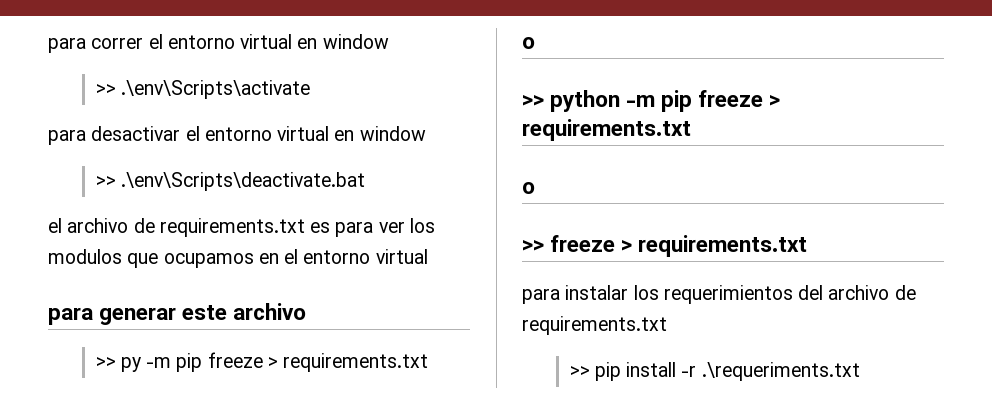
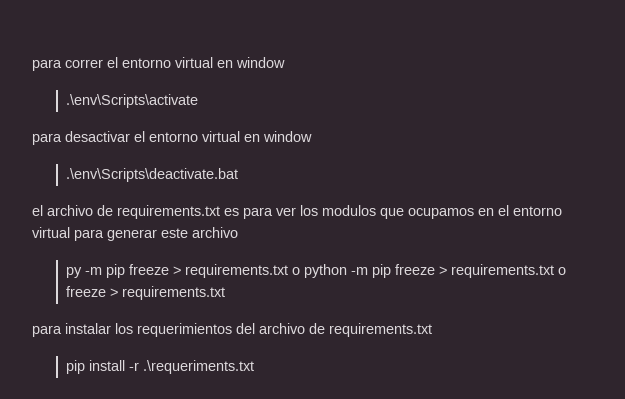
- >> .\env\Scripts\activate
+ .\env\Scripts\activate
- >> .\env\Scripts\deactivate.bat
+ .\env\Scripts\deactivate.bat
- el archivo de requirements.txt es para ver los modulos que ocupamos en el entorno virtual
- para generar este archivo
+ el archivo de requirements.txt es para ver los modulos que ocupamos en el entorno virtual para generar este archivo
- >> py -m pip freeze > requirements.txt
- o
- >> python -m pip freeze > requirements.txt
- o
- >> freeze > requirements.txt
+ py -m pip freeze > requirements.txt o python -m pip freeze > requirements.txt o freeze > requirements.txt
- >> pip install -r .\requeriments.txt
+ pip install -r .\requeriments.txt

